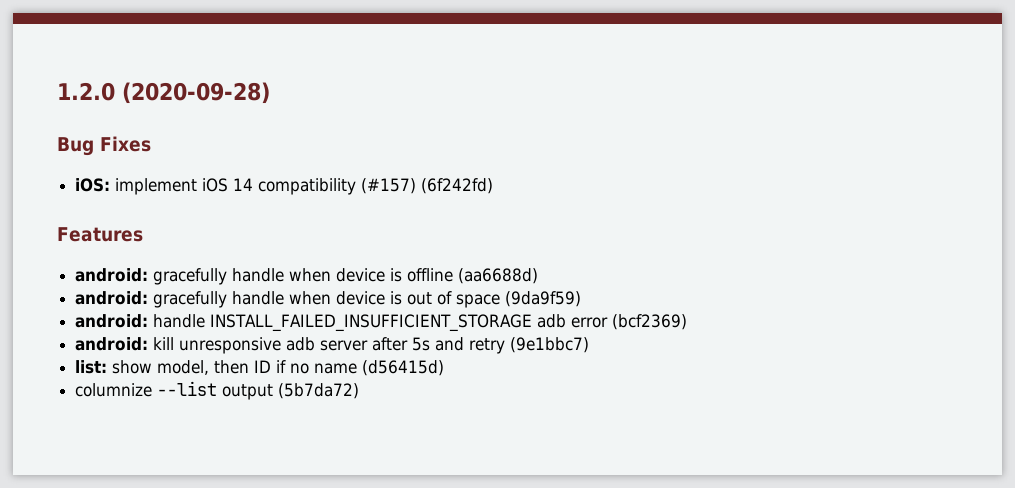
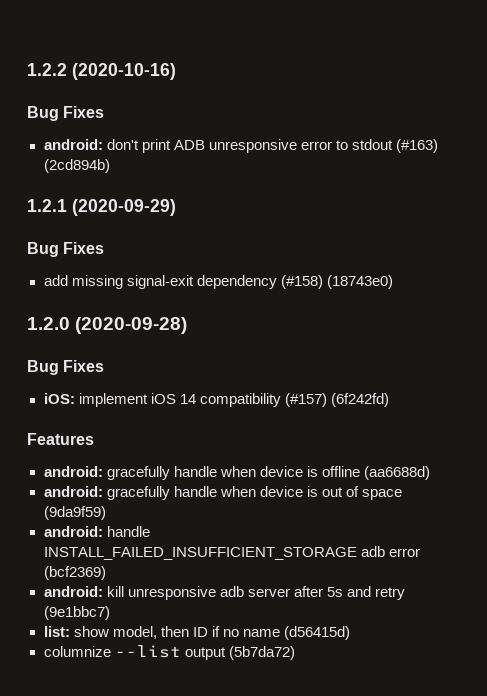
+ 1.2.2 (2020-10-16)
+ Bug Fixes
+ android: don't print ADB unresponsive error to stdout (#163) (2cd894b)
+ 1.2.1 (2020-09-29)
+ Bug Fixes
+ add missing signal-exit dependency (#158) (18743e0)

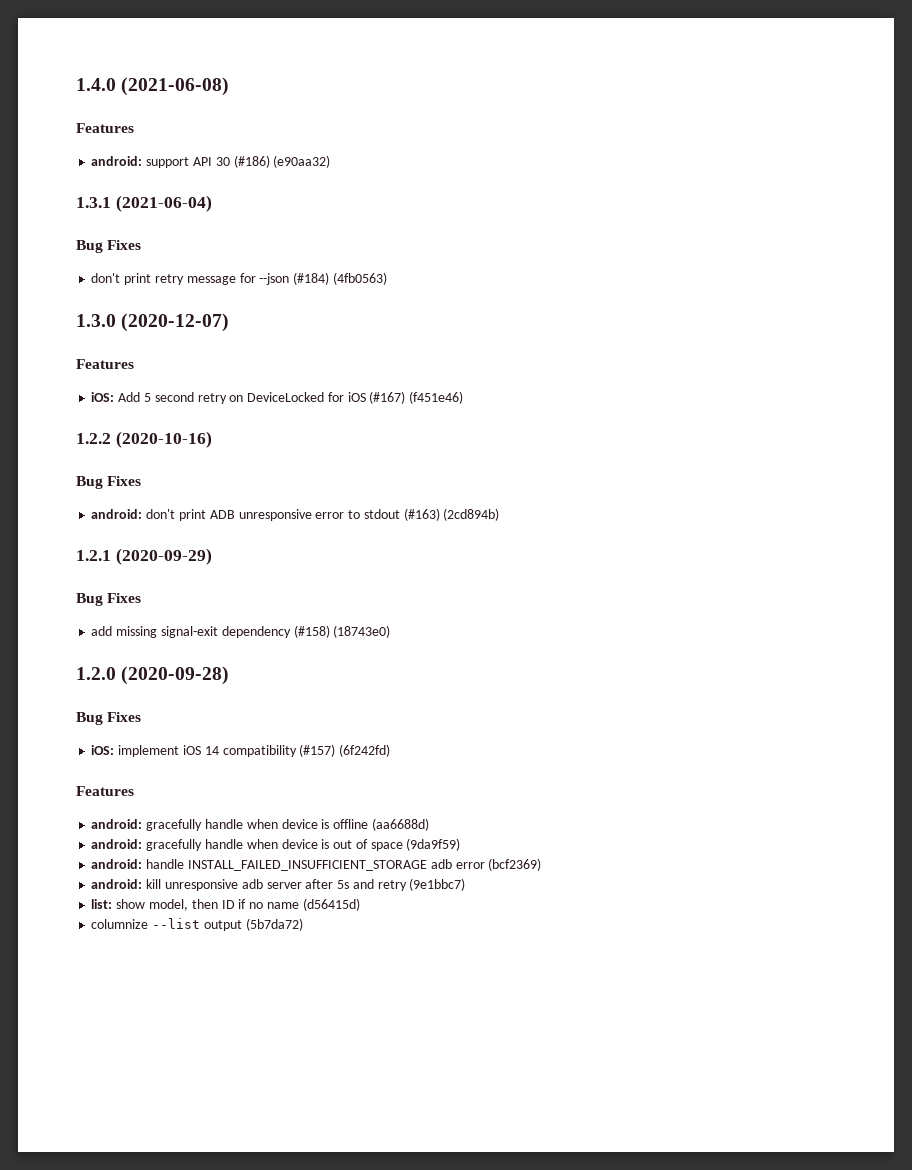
+ 1.4.0 (2021-06-08)
+ Features
+ android: support API 30 (#186) (e90aa32)
+ 1.3.1 (2021-06-04)
+ Bug Fixes
+ don't print retry message for --json (#184) (4fb0563)
+ 1.3.0 (2020-12-07)
+ Features
+ iOS: Add 5 second retry on DeviceLocked for iOS (#167) (f451e46)

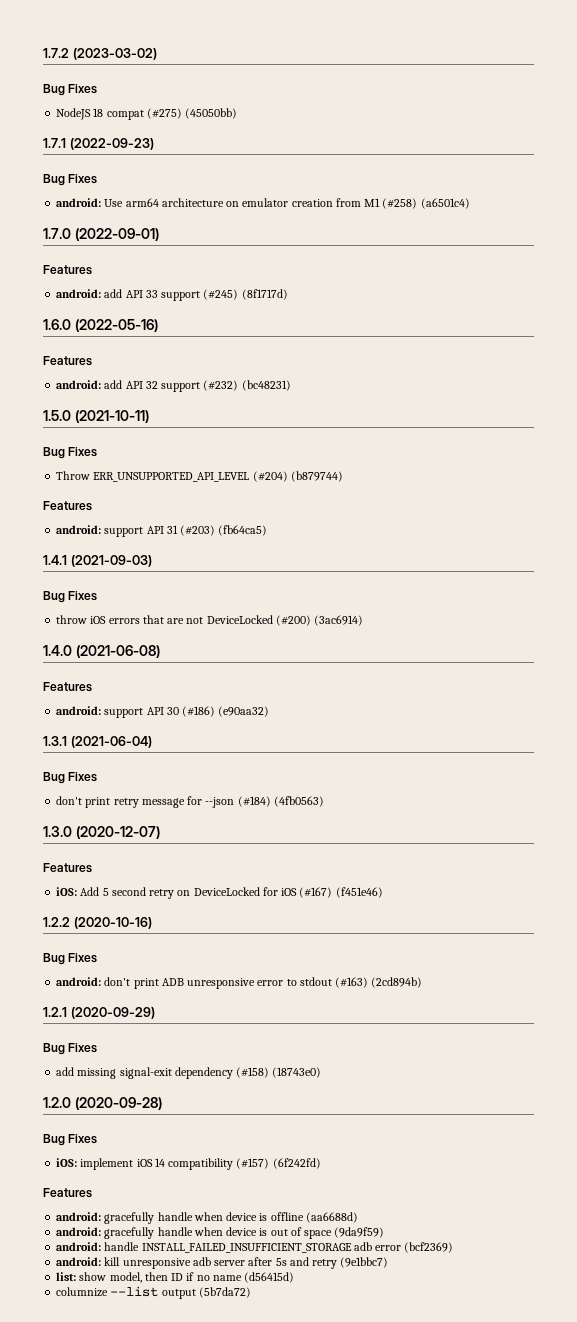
+ 1.7.2 (2023-03-02)
+ Bug Fixes
+ NodeJS 18 compat (#275) (45050bb)
+ 1.7.1 (2022-09-23)
+ Bug Fixes
+ android: Use arm64 architecture on emulator creation from M1 (#258) (a6501c4)
+ 1.7.0 (2022-09-01)
+ Features
+ android: add API 33 support (#245) (8f1717d)
+ 1.6.0 (2022-05-16)
+ Features
+ android: add API 32 support (#232) (bc48231)
+ 1.5.0 (2021-10-11)
+ Bug Fixes
+ Throw ERR_UNSUPPORTED_API_LEVEL (#204) (b879744)
+ Features
+ android: support API 31 (#203) (fb64ca5)
+ 1.4.1 (2021-09-03)
+ Bug Fixes
+ throw iOS errors that are not DeviceLocked (#200) (3ac6914)

